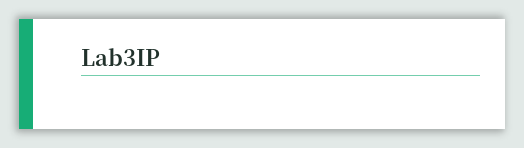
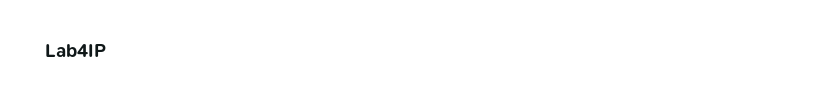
- Lab3IP
+ Lab4IP

